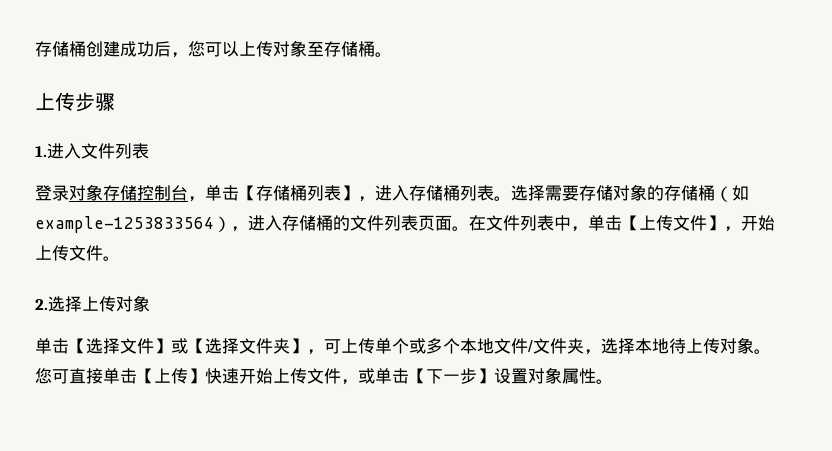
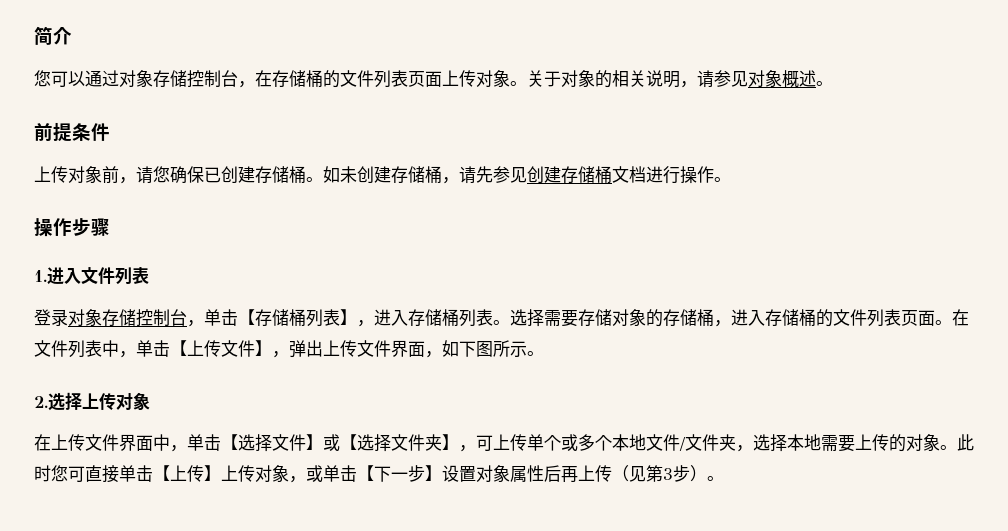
- 存储桶创建成功后，您可以上传对象至存储桶。
- 上传步骤
+ 简介
+ 您可以通过对象存储控制台，在存储桶的文件列表页面上传对象。关于对象的相关说明，请参见对象概述。
+ 前提条件
+ 上传对象前，请您确保已创建存储桶。如未创建存储桶，请先参见创建存储桶文档进行操作。
+ 操作步骤
- 选择需要存储对象的存储桶（如example-1253833564），进入存储桶的文件列表页面。
+ 选择需要存储对象的存储桶，进入存储桶的文件列表页面。
- 在文件列表中，单击【上传文件】，开始上传文件。
+ 在文件列表中，单击【上传文件】，弹出上传文件界面，如下图所示。
- 单击【选择文件】或【选择文件夹】，可上传单个或多个本地文件/文件夹，选择本地待上传对象。您可直接单击【上传】快速开始上传文件，或单击【下一步】设置对象属性。
+ 在上传文件界面中，单击【选择文件】或【选择文件夹】，可上传单个或多个本地文件/文件夹，选择本地需要上传的对象。此时您可直接单击【上传】上传对象，或单击【下一步】设置对象属性后再上传（见第3步）。

